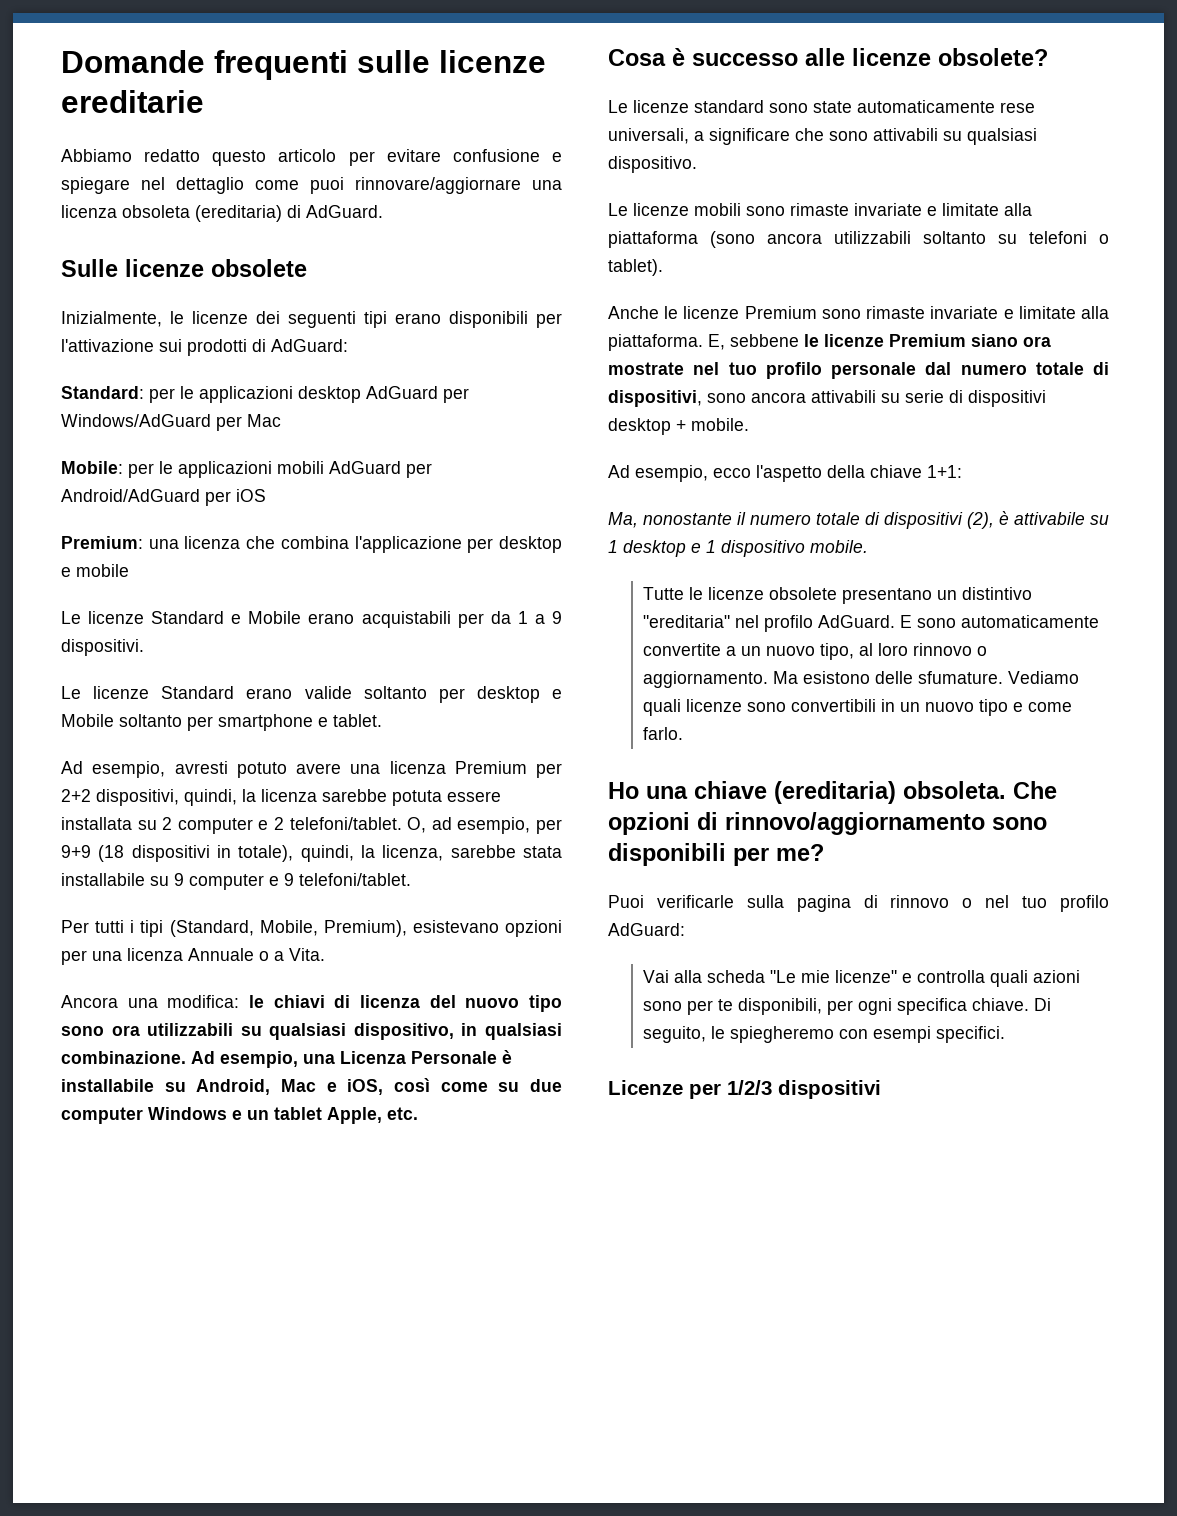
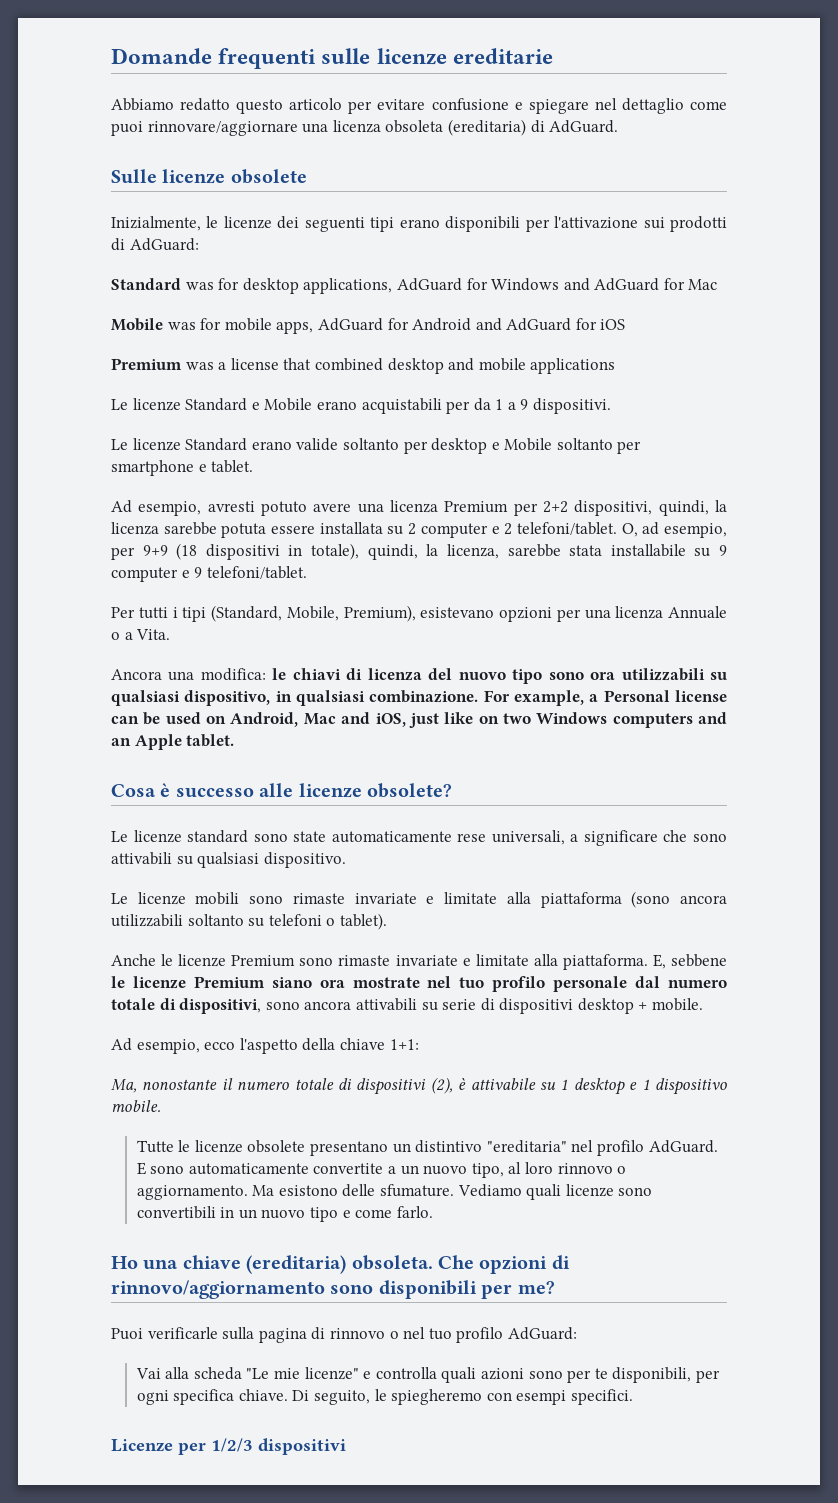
- Standard: per le applicazioni desktop AdGuard per Windows/AdGuard per Mac
- Mobile: per le applicazioni mobili AdGuard per Android/AdGuard per iOS
- Premium: una licenza che combina l'applicazione per desktop e mobile
+ Standard was for desktop applications, AdGuard for Windows and AdGuard for Mac
+ Mobile was for mobile apps, AdGuard for Android and AdGuard for iOS
+ Premium was a license that combined desktop and mobile applications
- Ad esempio, una Licenza Personale è installabile su Android, Mac e iOS, così come su due computer Windows e un tablet Apple, etc.
+ For example, a Personal license can be used on Android, Mac and iOS, just like on two Windows computers and an Apple tablet.

